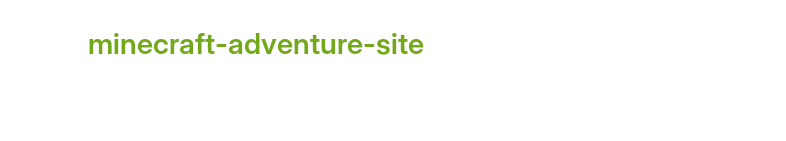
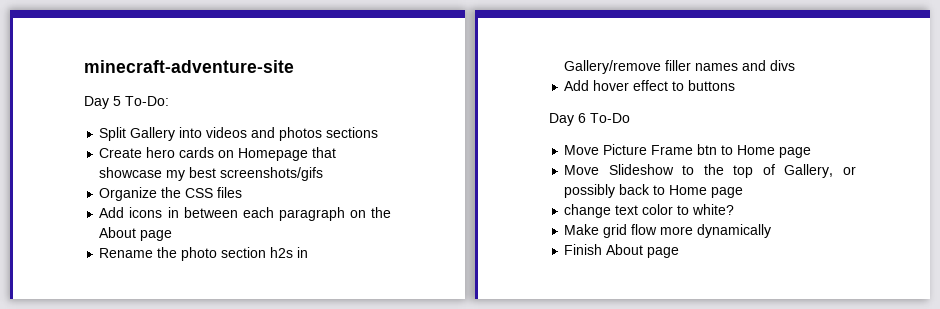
+ Day 5 To-Do:
+ Split Gallery into videos and photos sections
+ Create hero cards on Homepage that showcase my best screenshots/gifs
+ Organize the CSS files
+ Add icons in between each paragraph on the About page
+ Rename the photo section h2s in Gallery/remove filler names and divs
+ Add hover effect to buttons
+ Day 6 To-Do
+ Move Picture Frame btn to Home page
+ Move Slideshow to the top of Gallery, or possibly back to Home page
+ change text color to white?
+ Make grid flow more dynamically
+ Finish About page

